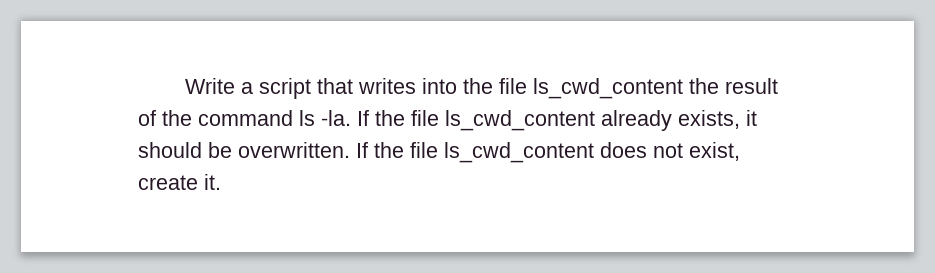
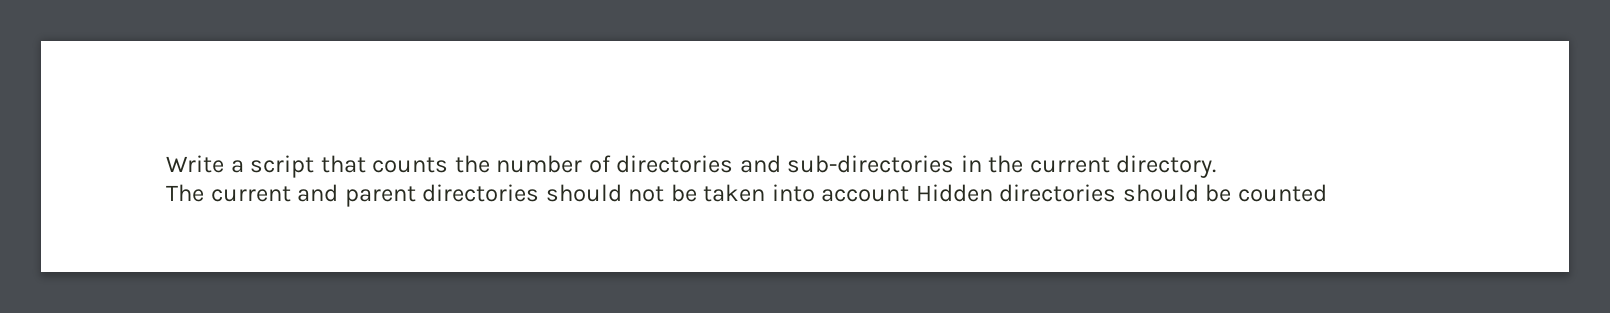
- Write a script that writes into the file ls_cwd_content the result of the command ls -la. If the file ls_cwd_content already exists, it should be overwritten. If the file ls_cwd_content does not exist, create it.
+ Write a script that counts the number of directories and sub-directories in the current directory.
+ The current and parent directories should not be taken into account Hidden directories should be counted

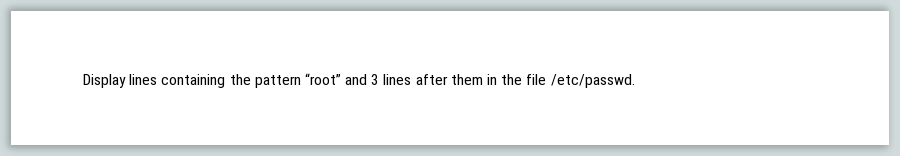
- Write a script that counts the number of directories and sub-directories in the current directory.
- The current and parent directories should not be taken into account Hidden directories should be counted
+ Display lines containing the pattern “root” and 3 lines after them in the file /etc/passwd.

